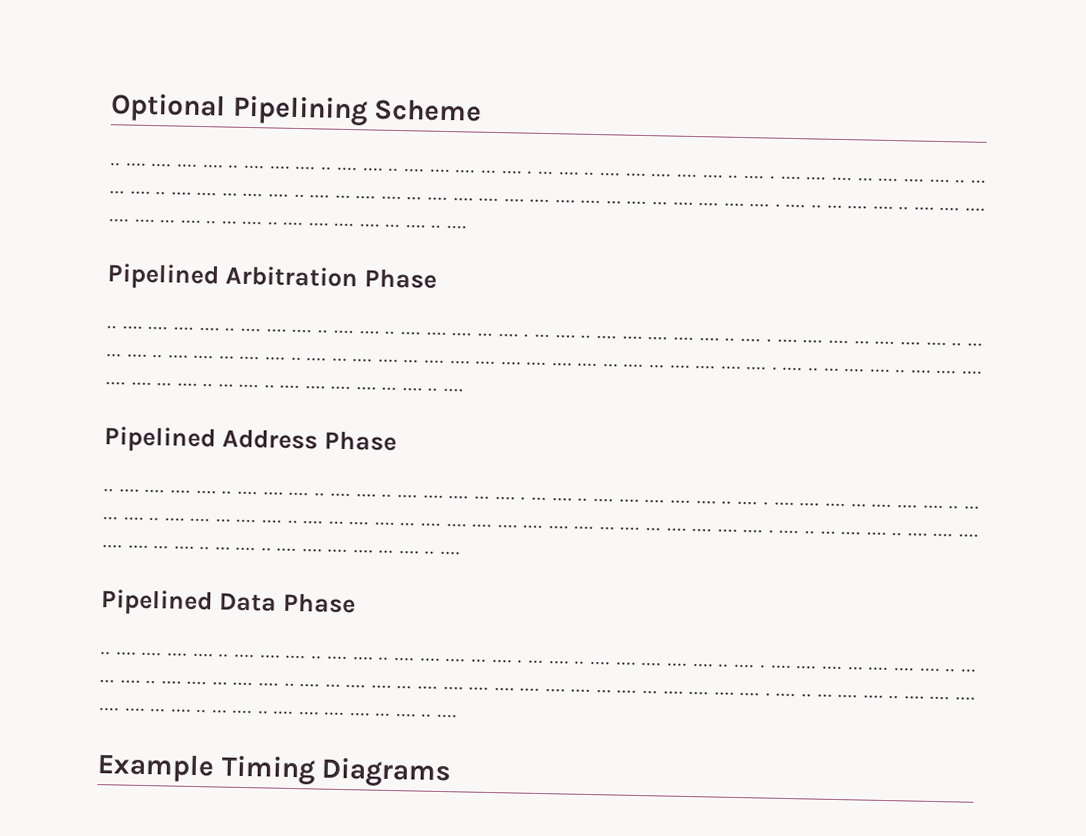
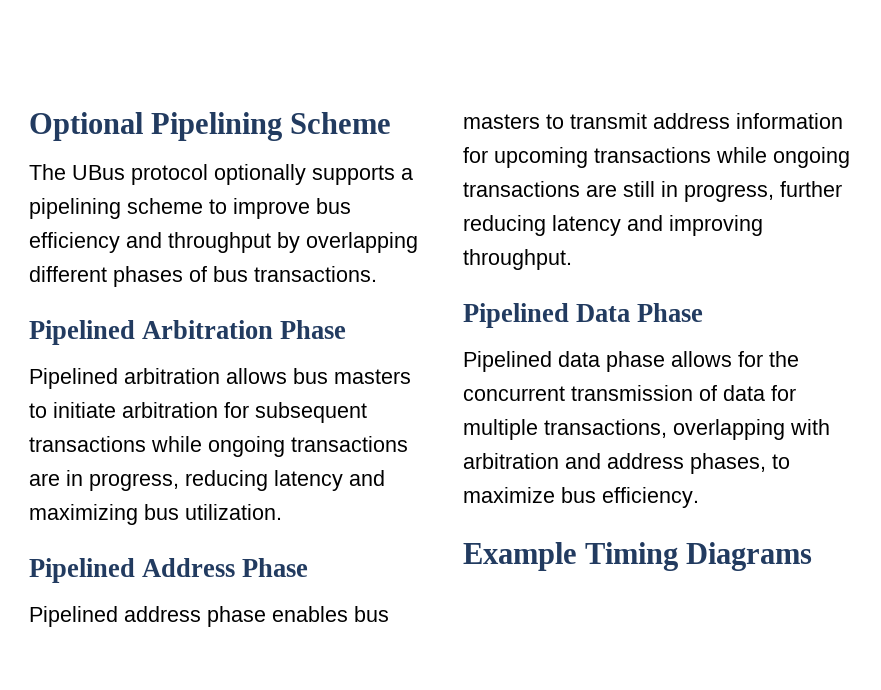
  Optional Pipelining Scheme
- .. .... .... .... .... .. .... .... .... .. .... .... .. .... .... .... ... .... . ... .... .. .... .... .... .... .... .. .... . .... .... .... ... .... .... .... .. ... ... .... .. .... .... ... .... .... .. .... ... .... .... ... .... .... .... .... .... .... .... ... .... ... .... .... .... .... . .... .. ... .... .... .. .... .... .... .... .... ... .... .. ... .... .. .... .... .... .... ... .... .. ....
+ The UBus protocol optionally supports a pipelining scheme to improve bus efficiency and throughput by overlapping different phases of bus transactions.
  Pipelined Arbitration Phase
- .. .... .... .... .... .. .... .... .... .. .... .... .. .... .... .... ... .... . ... .... .. .... .... .... .... .... .. .... . .... .... .... ... .... .... .... .. ... ... .... .. .... .... ... .... .... .. .... ... .... .... ... .... .... .... .... .... .... .... ... .... ... .... .... .... .... . .... .. ... .... .... .. .... .... .... .... .... ... .... .. ... .... .. .... .... .... .... ... .... .. ....
+ Pipelined arbitration allows bus masters to initiate arbitration for subsequent transactions while ongoing transactions are in progress, reducing latency and maximizing bus utilization.
  Pipelined Address Phase
- .. .... .... .... .... .. .... .... .... .. .... .... .. .... .... .... ... .... . ... .... .. .... .... .... .... .... .. .... . .... .... .... ... .... .... .... .. ... ... .... .. .... .... ... .... .... .. .... ... .... .... ... .... .... .... .... .... .... .... ... .... ... .... .... .... .... . .... .. ... .... .... .. .... .... .... .... .... ... .... .. ... .... .. .... .... .... .... ... .... .. ....
+ Pipelined address phase enables bus masters to transmit address information for upcoming transactions while ongoing transactions are still in progress, further reducing latency and improving throughput.
  Pipelined Data Phase
- .. .... .... .... .... .. .... .... .... .. .... .... .. .... .... .... ... .... . ... .... .. .... .... .... .... .... .. .... . .... .... .... ... .... .... .... .. ... ... .... .. .... .... ... .... .... .. .... ... .... .... ... .... .... .... .... .... .... .... ... .... ... .... .... .... .... . .... .. ... .... .... .. .... .... .... .... .... ... .... .. ... .... .. .... .... .... .... ... .... .. ....
+ Pipelined data phase allows for the concurrent transmission of data for multiple transactions, overlapping with arbitration and address phases, to maximize bus efficiency.

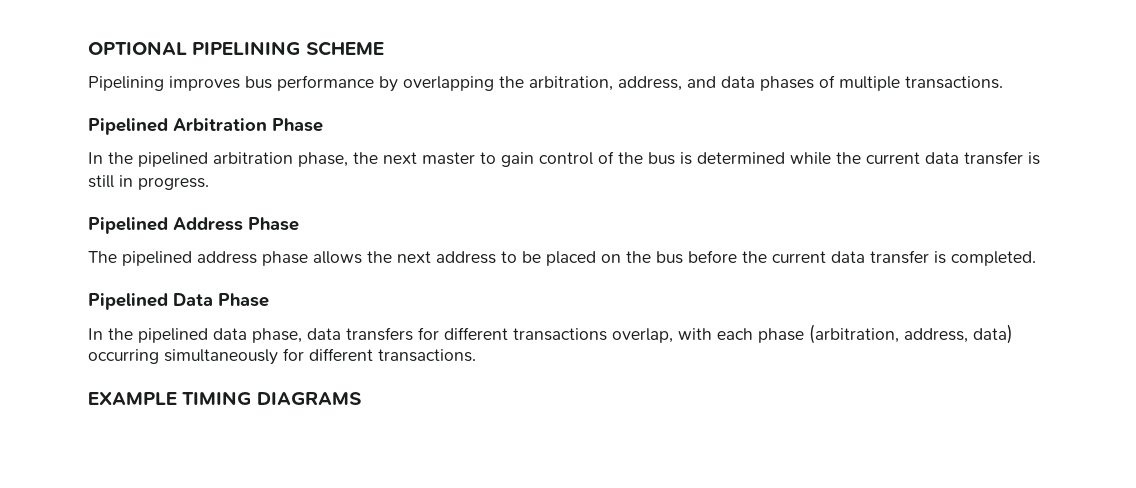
- Optional Pipelining Scheme
- The UBus protocol optionally supports a pipelining scheme to improve bus efficiency and throughput by overlapping different phases of bus transactions.
+ OPTIONAL PIPELINING SCHEME
+ Pipelining improves bus performance by overlapping the arbitration, address, and data phases of multiple transactions.
- Pipelined arbitration allows bus masters to initiate arbitration for subsequent transactions while ongoing transactions are in progress, reducing latency and maximizing bus utilization.
+ In the pipelined arbitration phase, the next master to gain control of the bus is determined while the current data transfer is still in progress.
  Pipelined Address Phase
- Pipelined address phase enables bus masters to transmit address information for upcoming transactions while ongoing transactions are still in progress, further reducing latency and improving throughput.
+ The pipelined address phase allows the next address to be placed on the bus before the current data transfer is completed.
  Pipelined Data Phase
- Pipelined data phase allows for the concurrent transmission of data for multiple transactions, overlapping with arbitration and address phases, to maximize bus efficiency.
- Example Timing Diagrams
+ In the pipelined data phase, data transfers for different transactions overlap, with each phase (arbitration, address, data) occurring simultaneously for different transactions.
+ EXAMPLE TIMING DIAGRAMS

